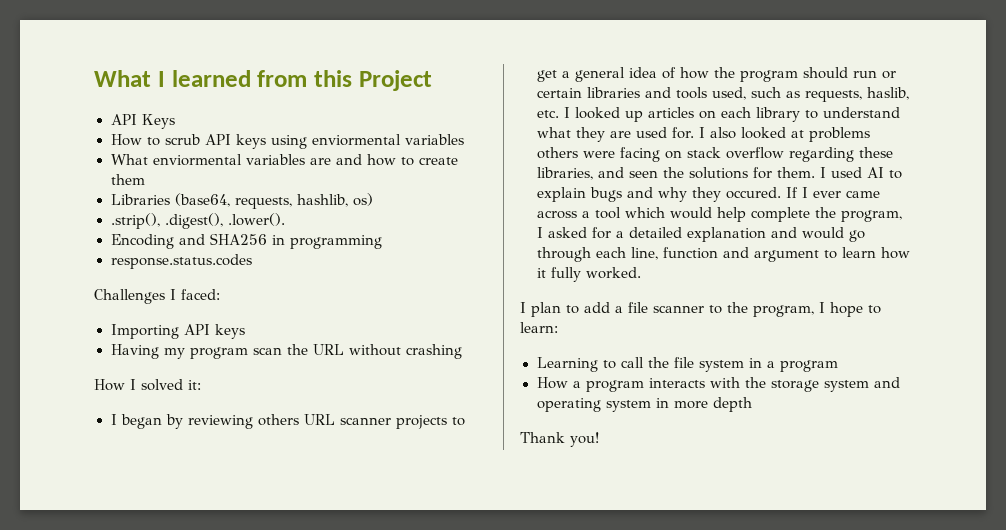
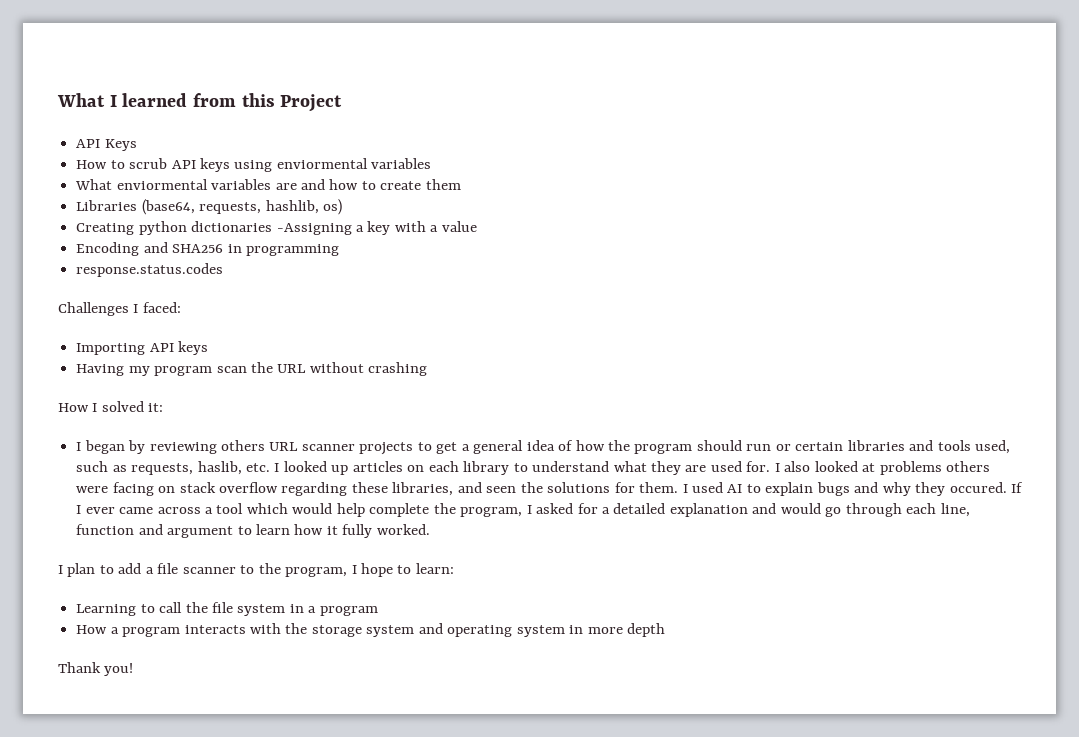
- .strip(), .digest(), .lower().
+ Creating python dictionaries -Assigning a key with a value

